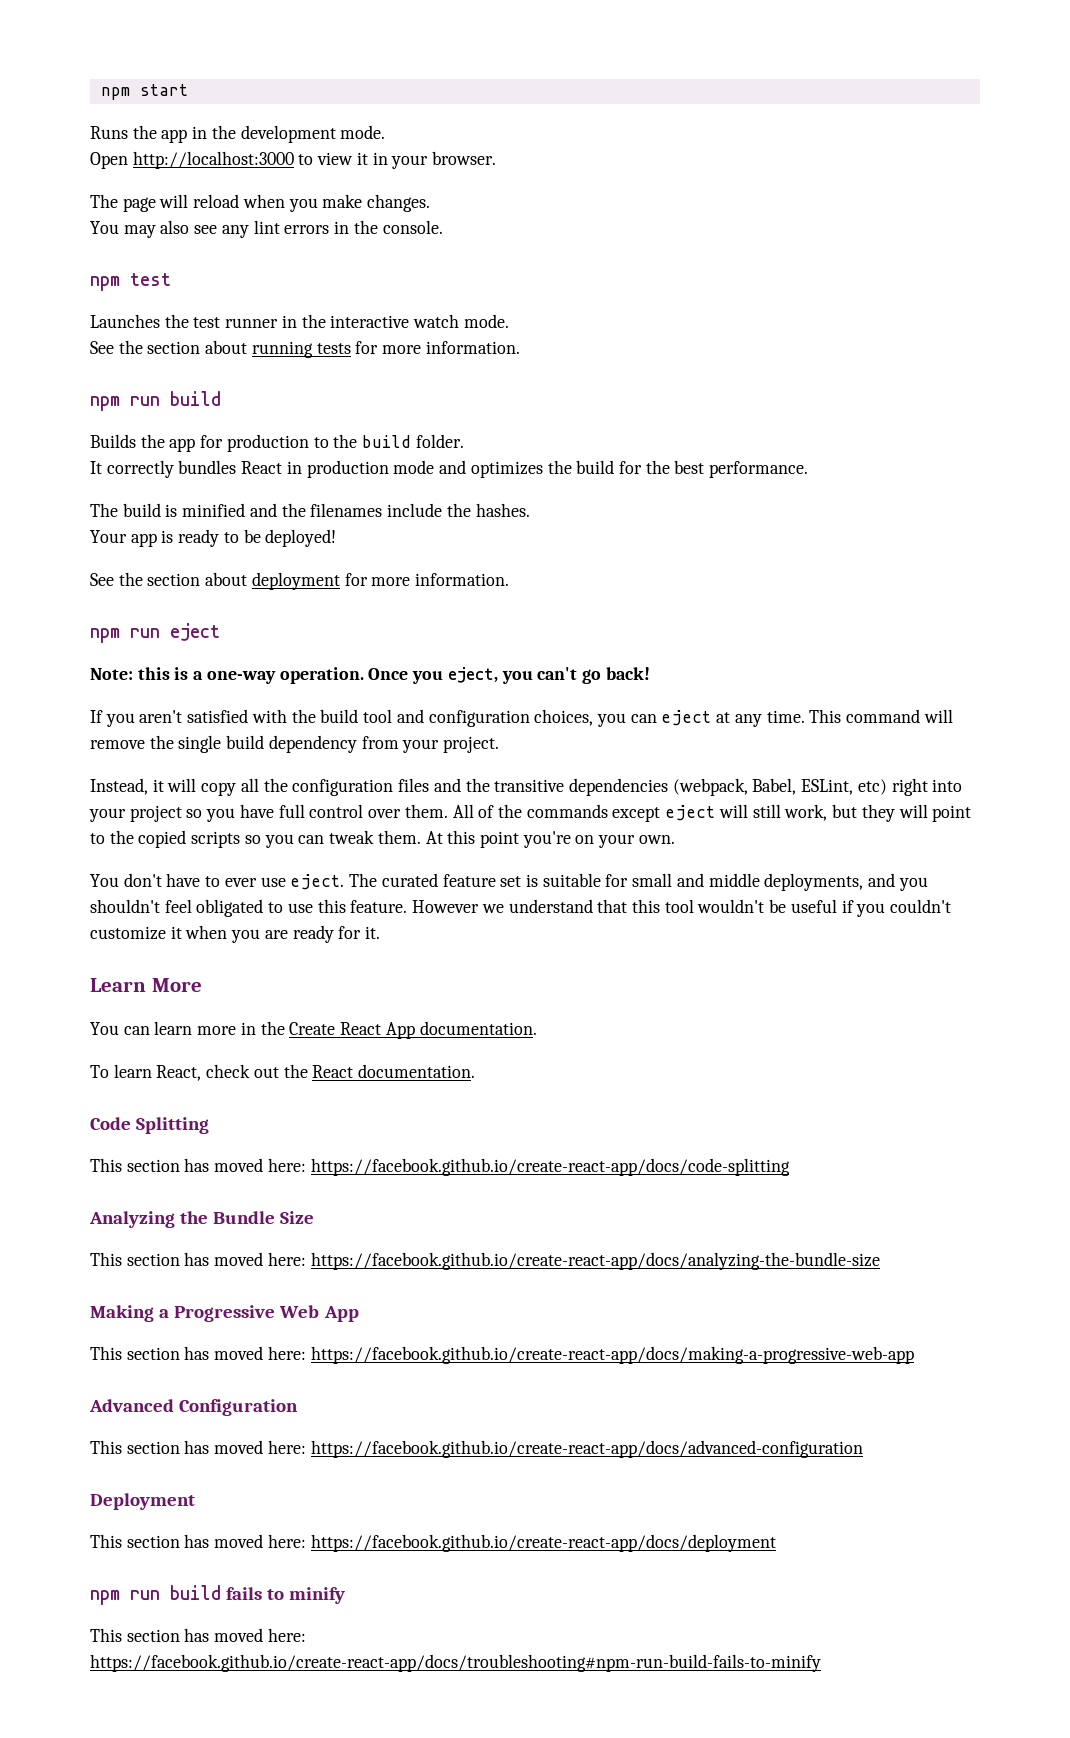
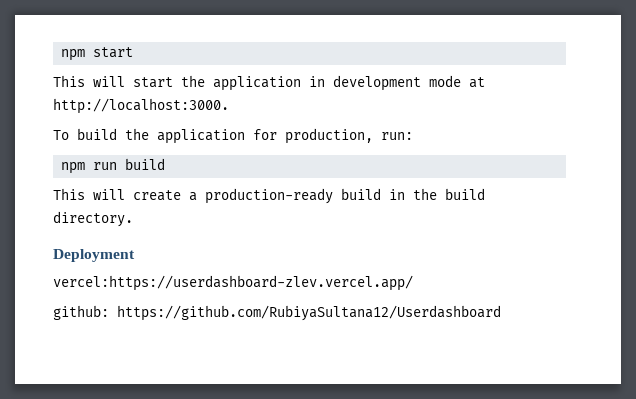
- Runs the app in the development mode.
- Open http://localhost:3000 to view it in your browser.
- The page will reload when you make changes.
- You may also see any lint errors in the console.
- npm test
- Launches the test runner in the interactive watch mode.
- See the section about running tests for more information.
+ This will start the application in development mode at http://localhost:3000.
+ To build the application for production, run:
  npm run build
- Builds the app for production to the build folder.
- It correctly bundles React in production mode and optimizes the build for the best performance.
- The build is minified and the filenames include the hashes.
- Your app is ready to be deployed!
- See the section about deployment for more information.
- npm run eject
- Note: this is a one-way operation. Once you eject, you can't go back!
- If you aren't satisfied with the build tool and configuration choices, you can eject at any time. This command will remove the single build dependency from your project.
- Instead, it will copy all the configuration files and the transitive dependencies (webpack, Babel, ESLint, etc) right into your project so you have full control over them. All of the commands except eject will still work, but they will point to the copied scripts so you can tweak them. At this point you're on your own.
- You don't have to ever use eject. The curated feature set is suitable for small and middle deployments, and you shouldn't feel obligated to use this feature. However we understand that this tool wouldn't be useful if you couldn't customize it when you are ready for it.
- Learn More
- You can learn more in the Create React App documentation.
- To learn React, check out the React documentation.
- Code Splitting
- This section has moved here: https://facebook.github.io/create-react-app/docs/code-splitting
- Analyzing the Bundle Size
- This section has moved here: https://facebook.github.io/create-react-app/docs/analyzing-the-bundle-size
- Making a Progressive Web App
- This section has moved here: https://facebook.github.io/create-react-app/docs/making-a-progressive-web-app
- Advanced Configuration
- This section has moved here: https://facebook.github.io/create-react-app/docs/advanced-configuration
+ This will create a production-ready build in the build directory.
  Deployment
- This section has moved here: https://facebook.github.io/create-react-app/docs/deployment
- npm run build fails to minify
- This section has moved here: https://facebook.github.io/create-react-app/docs/troubleshooting#npm-run-build-fails-to-minify
+ vercel:https://userdashboard-zlev.vercel.app/
+ github: https://github.com/RubiyaSultana12/Userdashboard

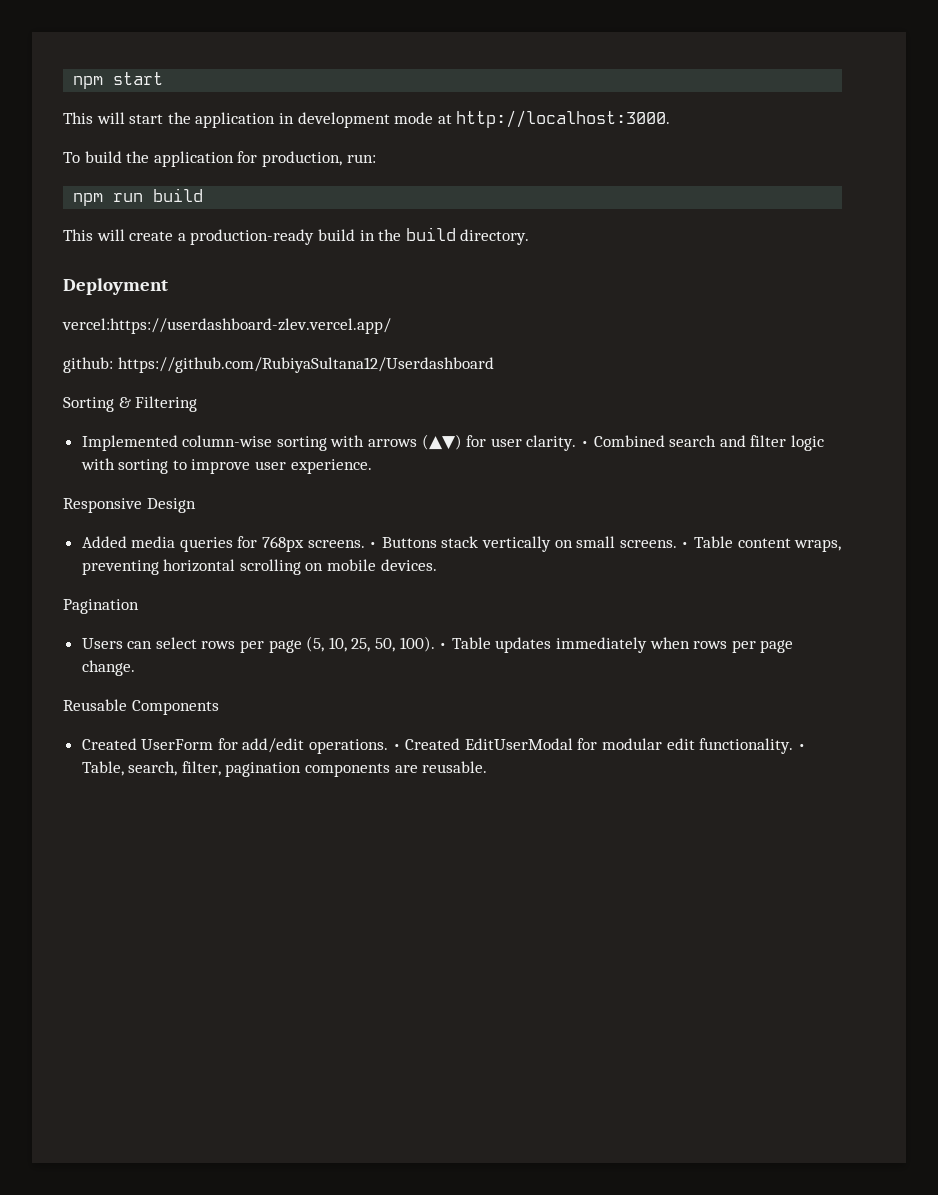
+ Sorting & Filtering
+ Implemented column-wise sorting with arrows (▲▼) for user clarity. • Combined search and filter logic with sorting to improve user experience.
+ Responsive Design
+ Added media queries for 768px screens. • Buttons stack vertically on small screens. • Table content wraps, preventing horizontal scrolling on mobile devices.
+ Pagination
+ Users can select rows per page (5, 10, 25, 50, 100). • Table updates immediately when rows per page change.
+ Reusable Components
+ Created UserForm for add/edit operations. • Created EditUserModal for modular edit functionality. • Table, search, filter, pagination components are reusable.

